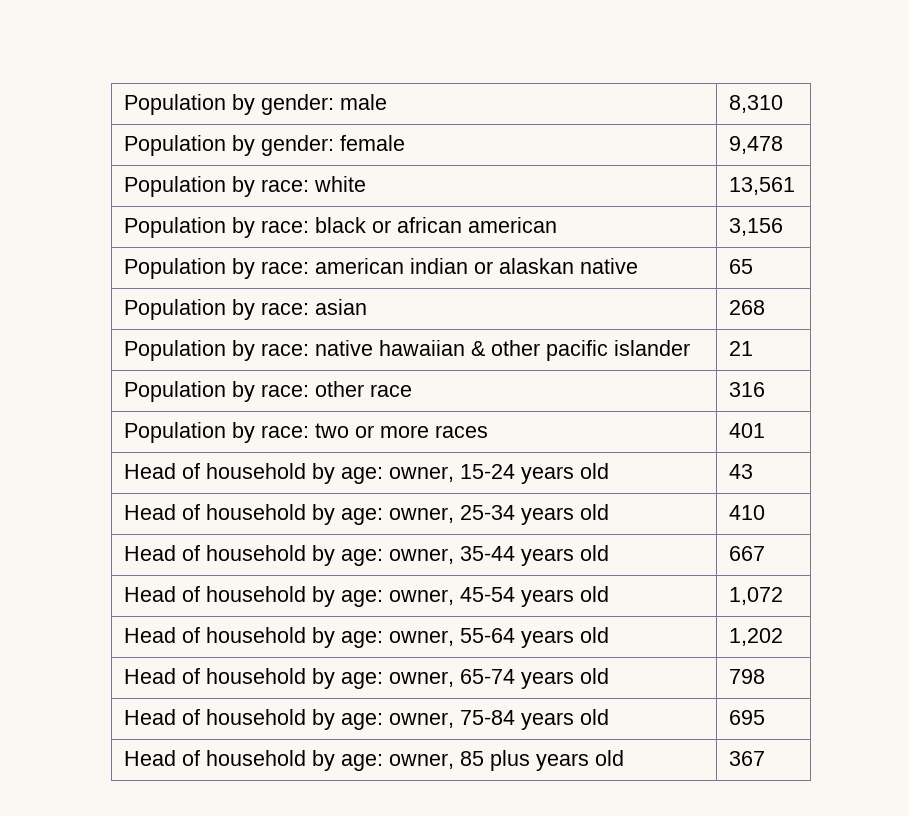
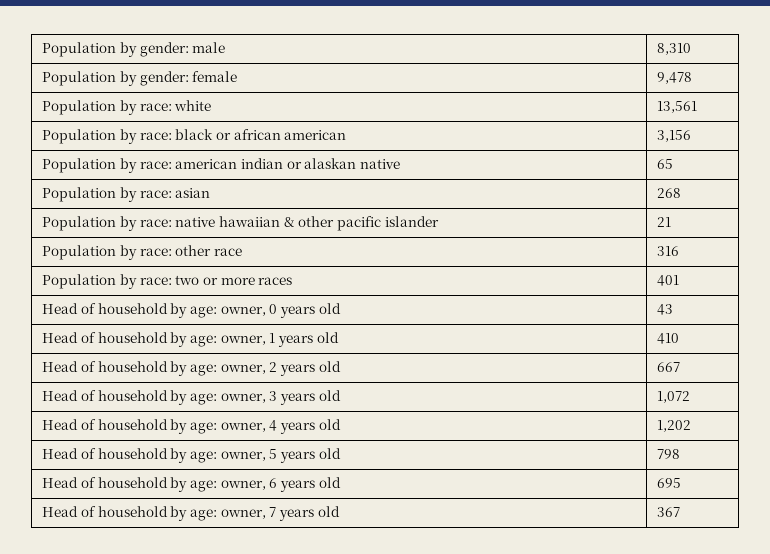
- Head of household by age: owner, 15-24 years old | 43
+ Head of household by age: owner, 0 years old | 43
- Head of household by age: owner, 25-34 years old | 410
+ Head of household by age: owner, 1 years old | 410
- Head of household by age: owner, 35-44 years old | 667
+ Head of household by age: owner, 2 years old | 667
- Head of household by age: owner, 45-54 years old | 1,072
+ Head of household by age: owner, 3 years old | 1,072
- Head of household by age: owner, 55-64 years old | 1,202
+ Head of household by age: owner, 4 years old | 1,202
- Head of household by age: owner, 65-74 years old | 798
+ Head of household by age: owner, 5 years old | 798
- Head of household by age: owner, 75-84 years old | 695
+ Head of household by age: owner, 6 years old | 695
- Head of household by age: owner, 85 plus years old | 367
+ Head of household by age: owner, 7 years old | 367

